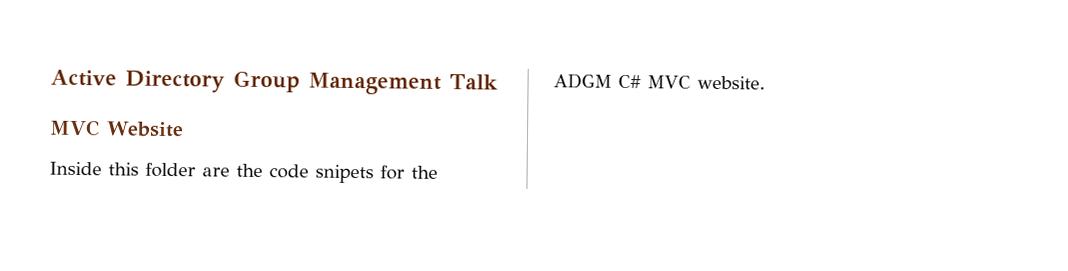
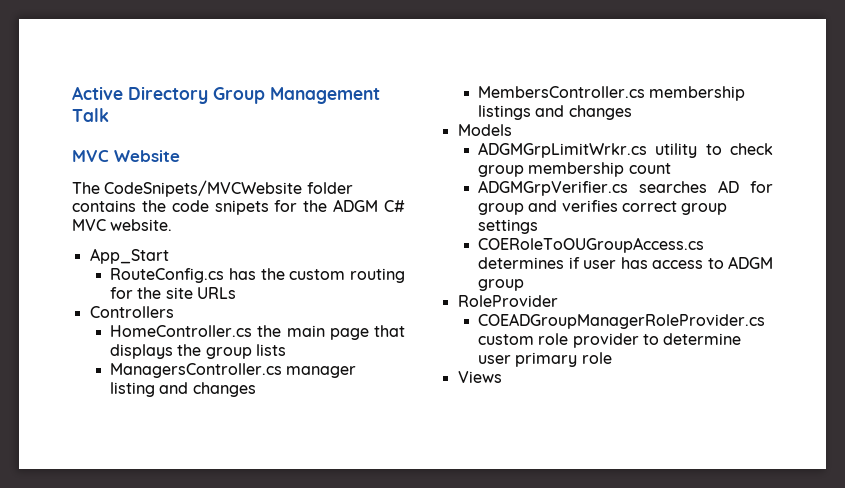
- Inside this folder are the code snipets for the ADGM C# MVC website.
+ The CodeSnipets/MVCWebsite folder contains the code snipets for the ADGM C# MVC website.
+ App_Start
+ RouteConfig.cs has the custom routing for the site URLs
+ Controllers
+ HomeController.cs the main page that displays the group lists
+ ManagersController.cs manager listing and changes
+ MembersController.cs membership listings and changes
+ Models
+ ADGMGrpLimitWrkr.cs utility to check group membership count
+ ADGMGrpVerifier.cs searches AD for group and verifies correct group settings
+ COERoleToOUGroupAccess.cs determines if user has access to ADGM group
+ RoleProvider
+ COEADGroupManagerRoleProvider.cs custom role provider to determine user primary role
+ Views

